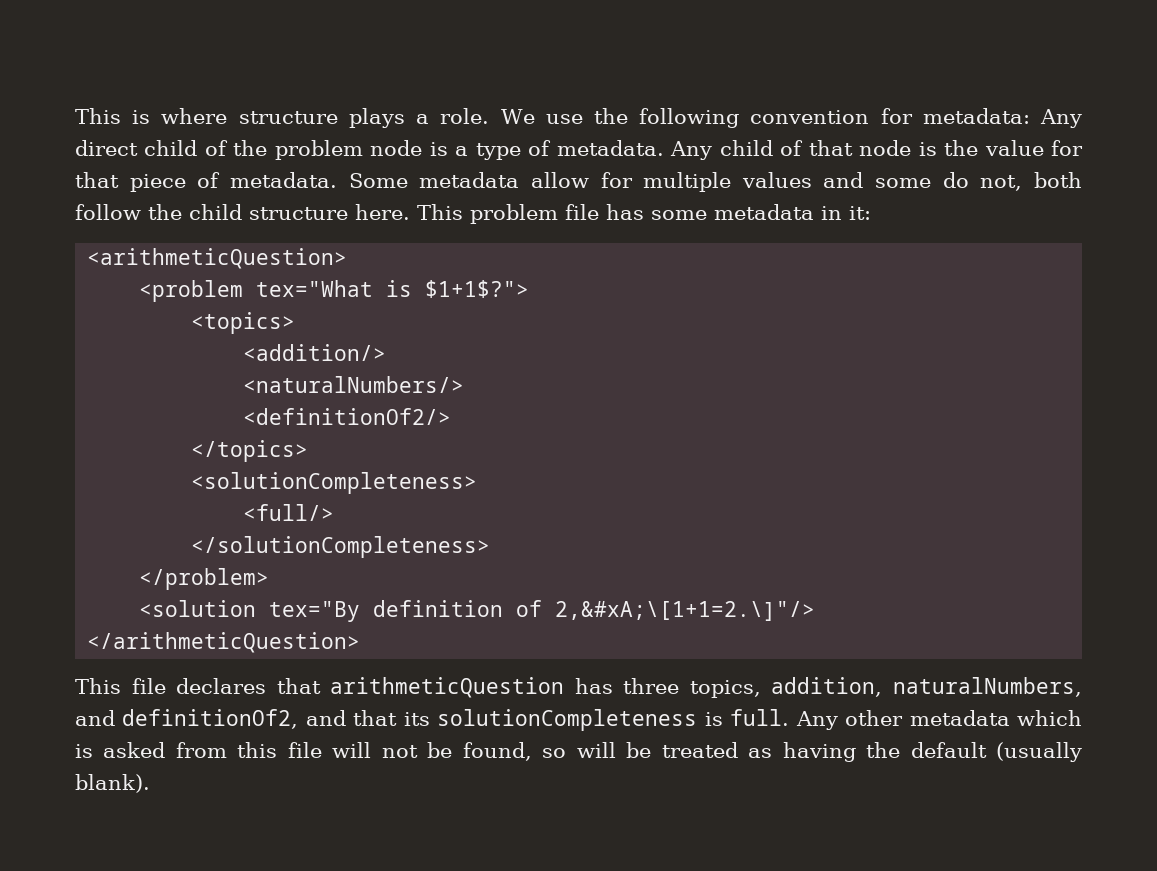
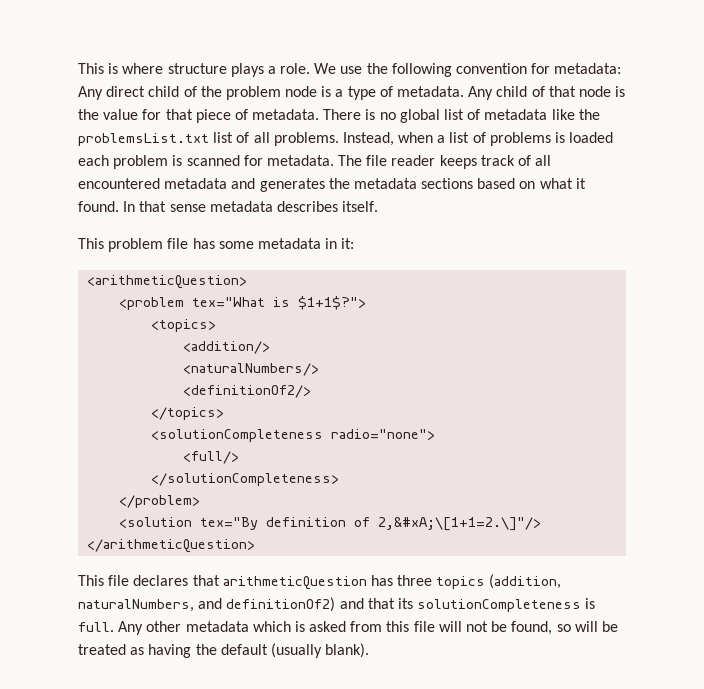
- Some metadata allow for multiple values and some do not, both follow the child structure here. This problem file has some metadata in it:
+ There is no global list of metadata like the problemsList.txt list of all problems. Instead, when a list of problems is loaded each problem is scanned for metadata. The file reader keeps track of all encountered metadata and generates the metadata sections based on what it found. In that sense metadata describes itself.
+ This problem file has some metadata in it:
- <solutionCompleteness>
+ <solutionCompleteness radio="none">
- This file declares that arithmeticQuestion has three topics, addition, naturalNumbers, and definitionOf2, and that its solutionCompleteness is full.
+ This file declares that arithmeticQuestion has three topics (addition, naturalNumbers, and definitionOf2) and that its solutionCompleteness is full.

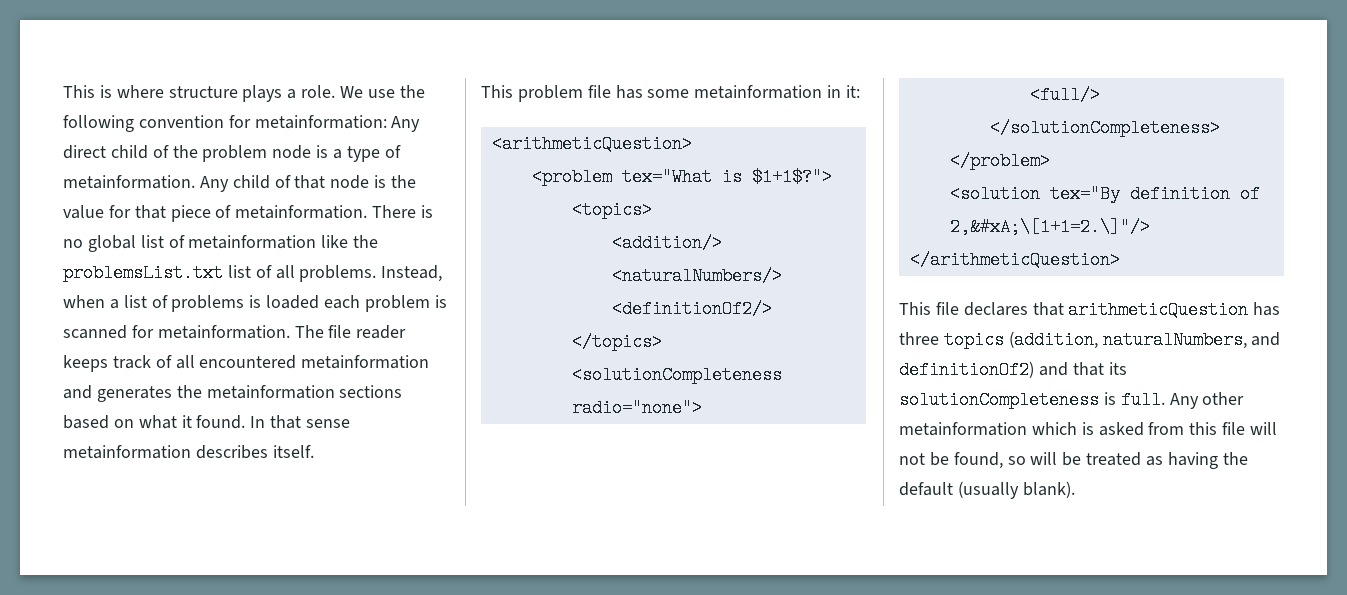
- We use the following convention for metadata: Any direct child of the problem node is a type of metadata.
+ We use the following convention for metainformation: Any direct child of the problem node is a type of metainformation.
- Any child of that node is the value for that piece of metadata.
+ Any child of that node is the value for that piece of metainformation.
- There is no global list of metadata like the problemsList.txt list of all problems.
+ There is no global list of metainformation like the problemsList.txt list of all problems.
- Instead, when a list of problems is loaded each problem is scanned for metadata.
+ Instead, when a list of problems is loaded each problem is scanned for metainformation.
- The file reader keeps track of all encountered metadata and generates the metadata sections based on what it found.
+ The file reader keeps track of all encountered metainformation and generates the metainformation sections based on what it found.
- In that sense metadata describes itself.
+ In that sense metainformation describes itself.
- This problem file has some metadata in it:
+ This problem file has some metainformation in it:
- Any other metadata which is asked from this file will not be found, so will be treated as having the default (usually blank).
+ Any other metainformation which is asked from this file will not be found, so will be treated as having the default (usually blank).

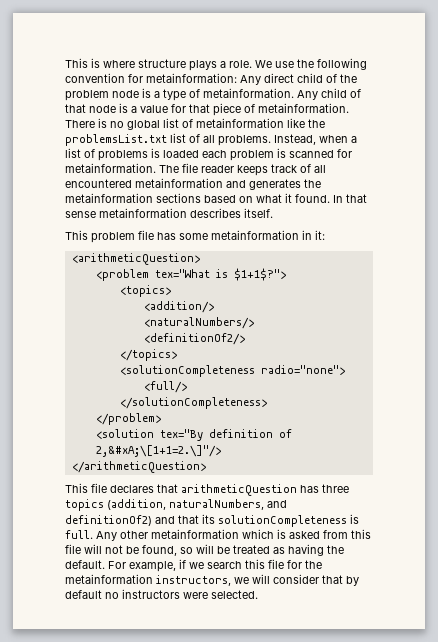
- Any child of that node is the value for that piece of metainformation.
+ Any child of that node is a value for that piece of metainformation.
- Any other metainformation which is asked from this file will not be found, so will be treated as having the default (usually blank).
+ Any other metainformation which is asked from this file will not be found, so will be treated as having the default. For example, if we search this file for the metainformation instructors, we will consider that by default no instructors were selected.

